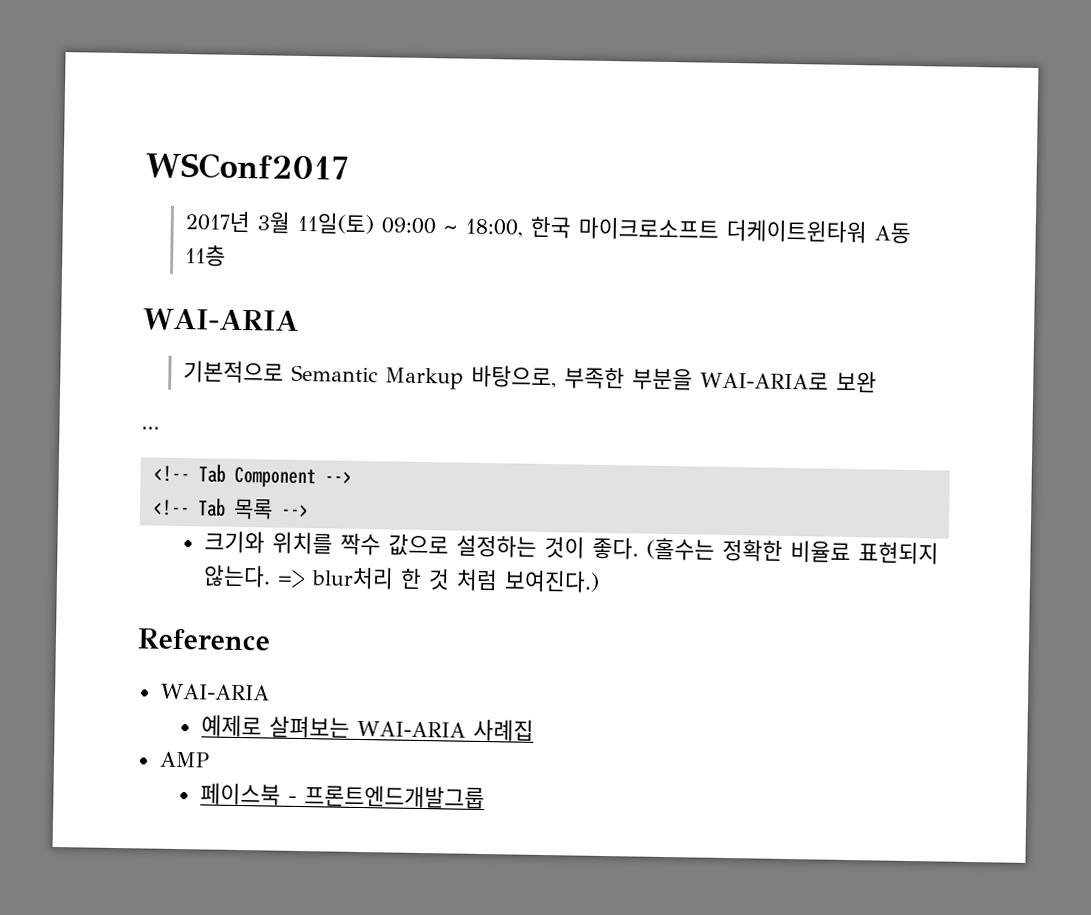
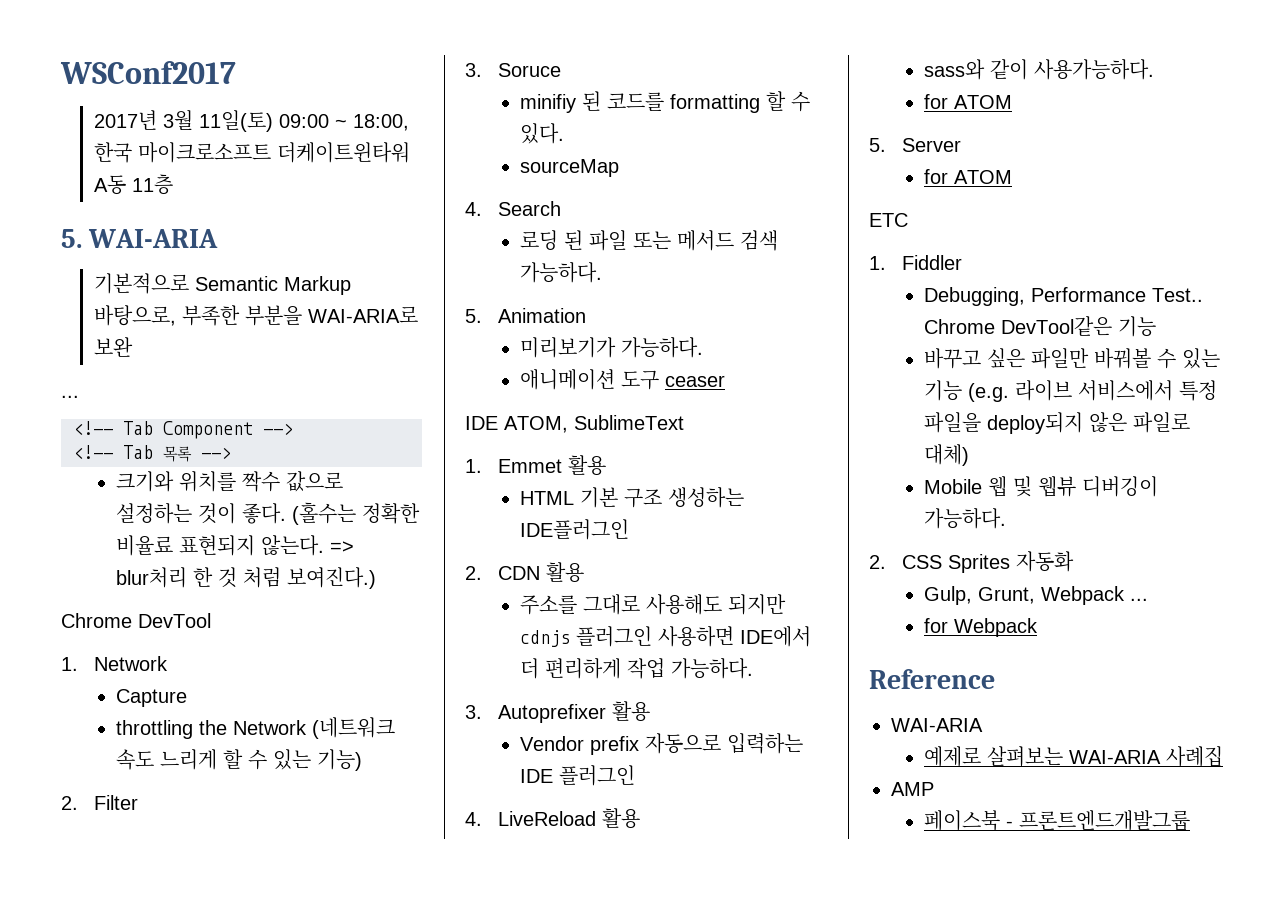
  2017년 3월 11일(토) 09:00 ~ 18:00, 한국 마이크로소프트 더케이트윈타워 A동 11층
- WAI-ARIA
+ 5. WAI-ARIA
+ Chrome DevTool
+ 1. Network
+ Capture
+ throttling the Network (네트워크 속도 느리게 할 수 있는 기능)
+ 2. Filter
+ 3. Soruce
+ minifiy 된 코드를 formatting 할 수 있다.
+ sourceMap
+ 4. Search
+ 로딩 된 파일 또는 메서드 검색 가능하다.
+ 5. Animation
+ 미리보기가 가능하다.
+ 애니메이션 도구 ceaser
+ IDE ATOM, SublimeText
+ 1. Emmet 활용
+ HTML 기본 구조 생성하는 IDE플러그인
+ 2. CDN 활용
+ 주소를 그대로 사용해도 되지만 cdnjs 플러그인 사용하면 IDE에서 더 편리하게 작업 가능하다.
+ 3. Autoprefixer 활용
+ Vendor prefix 자동으로 입력하는 IDE 플러그인
+ 4. LiveReload 활용
+ sass와 같이 사용가능하다.
+ for ATOM
+ 5. Server
+ for ATOM
+ ETC
+ 1. Fiddler
+ Debugging, Performance Test.. Chrome DevTool같은 기능
+ 바꾸고 싶은 파일만 바꿔볼 수 있는 기능 (e.g. 라이브 서비스에서 특정 파일을 deploy되지 않은 파일로 대체)
+ Mobile 웹 및 웹뷰 디버깅이 가능하다.
+ 2. CSS Sprites 자동화
+ Gulp, Grunt, Webpack ...
+ for Webpack

